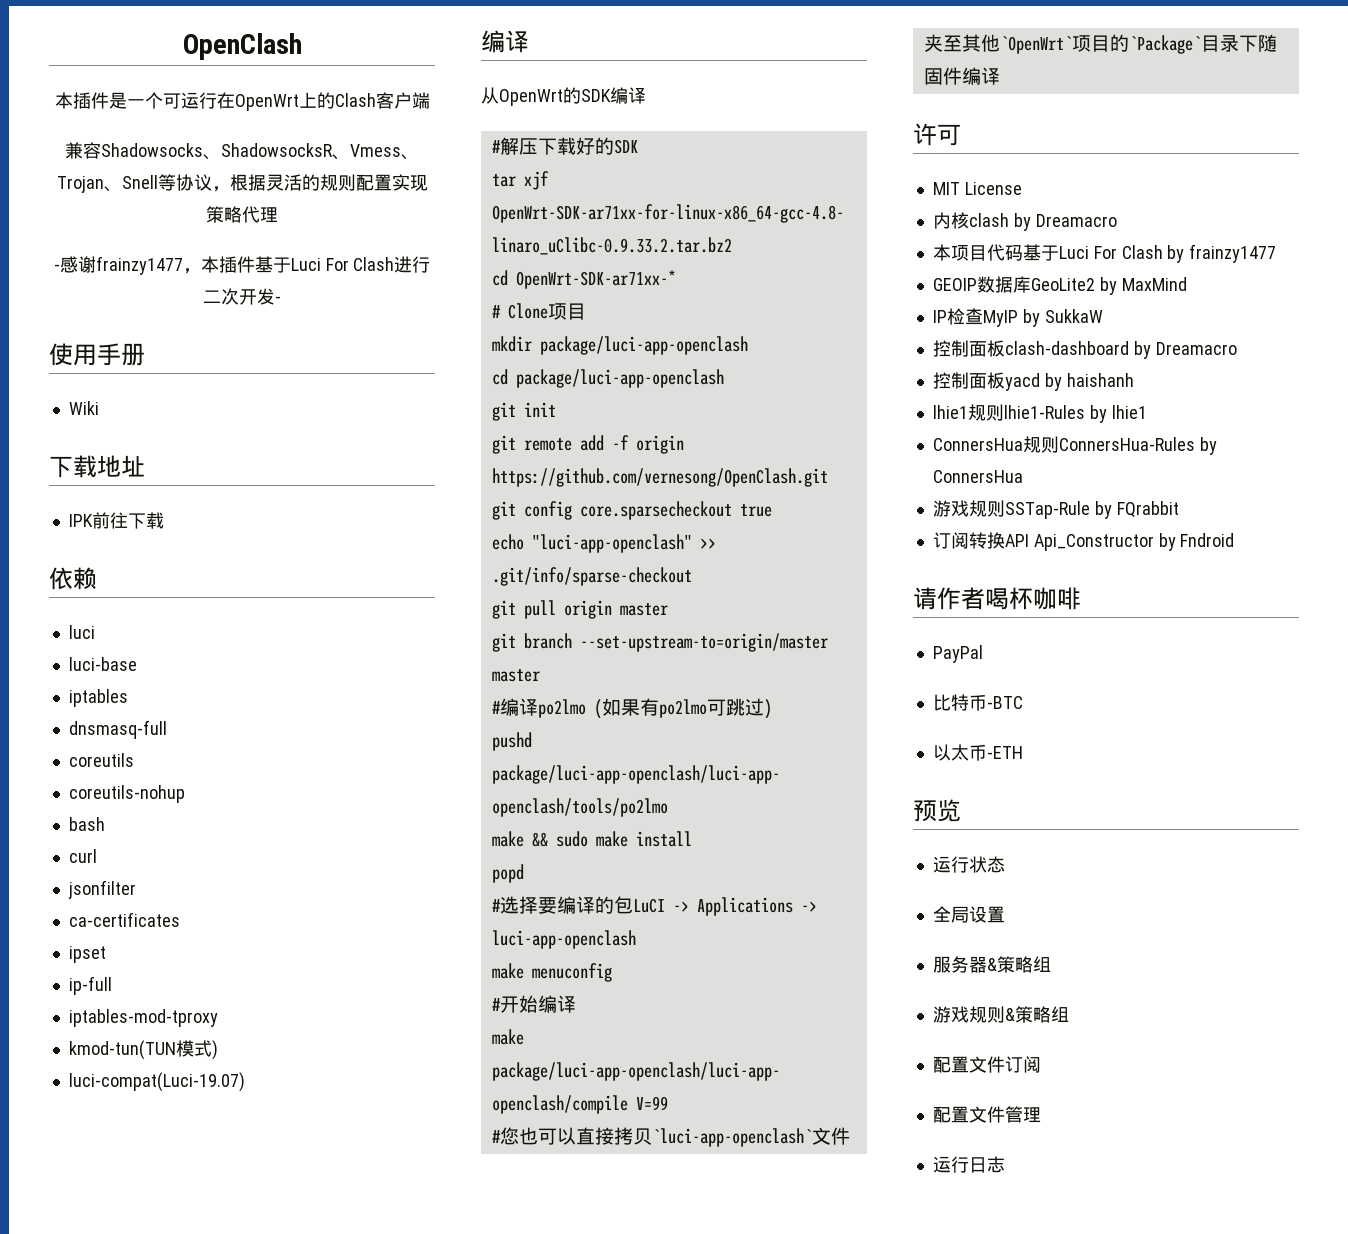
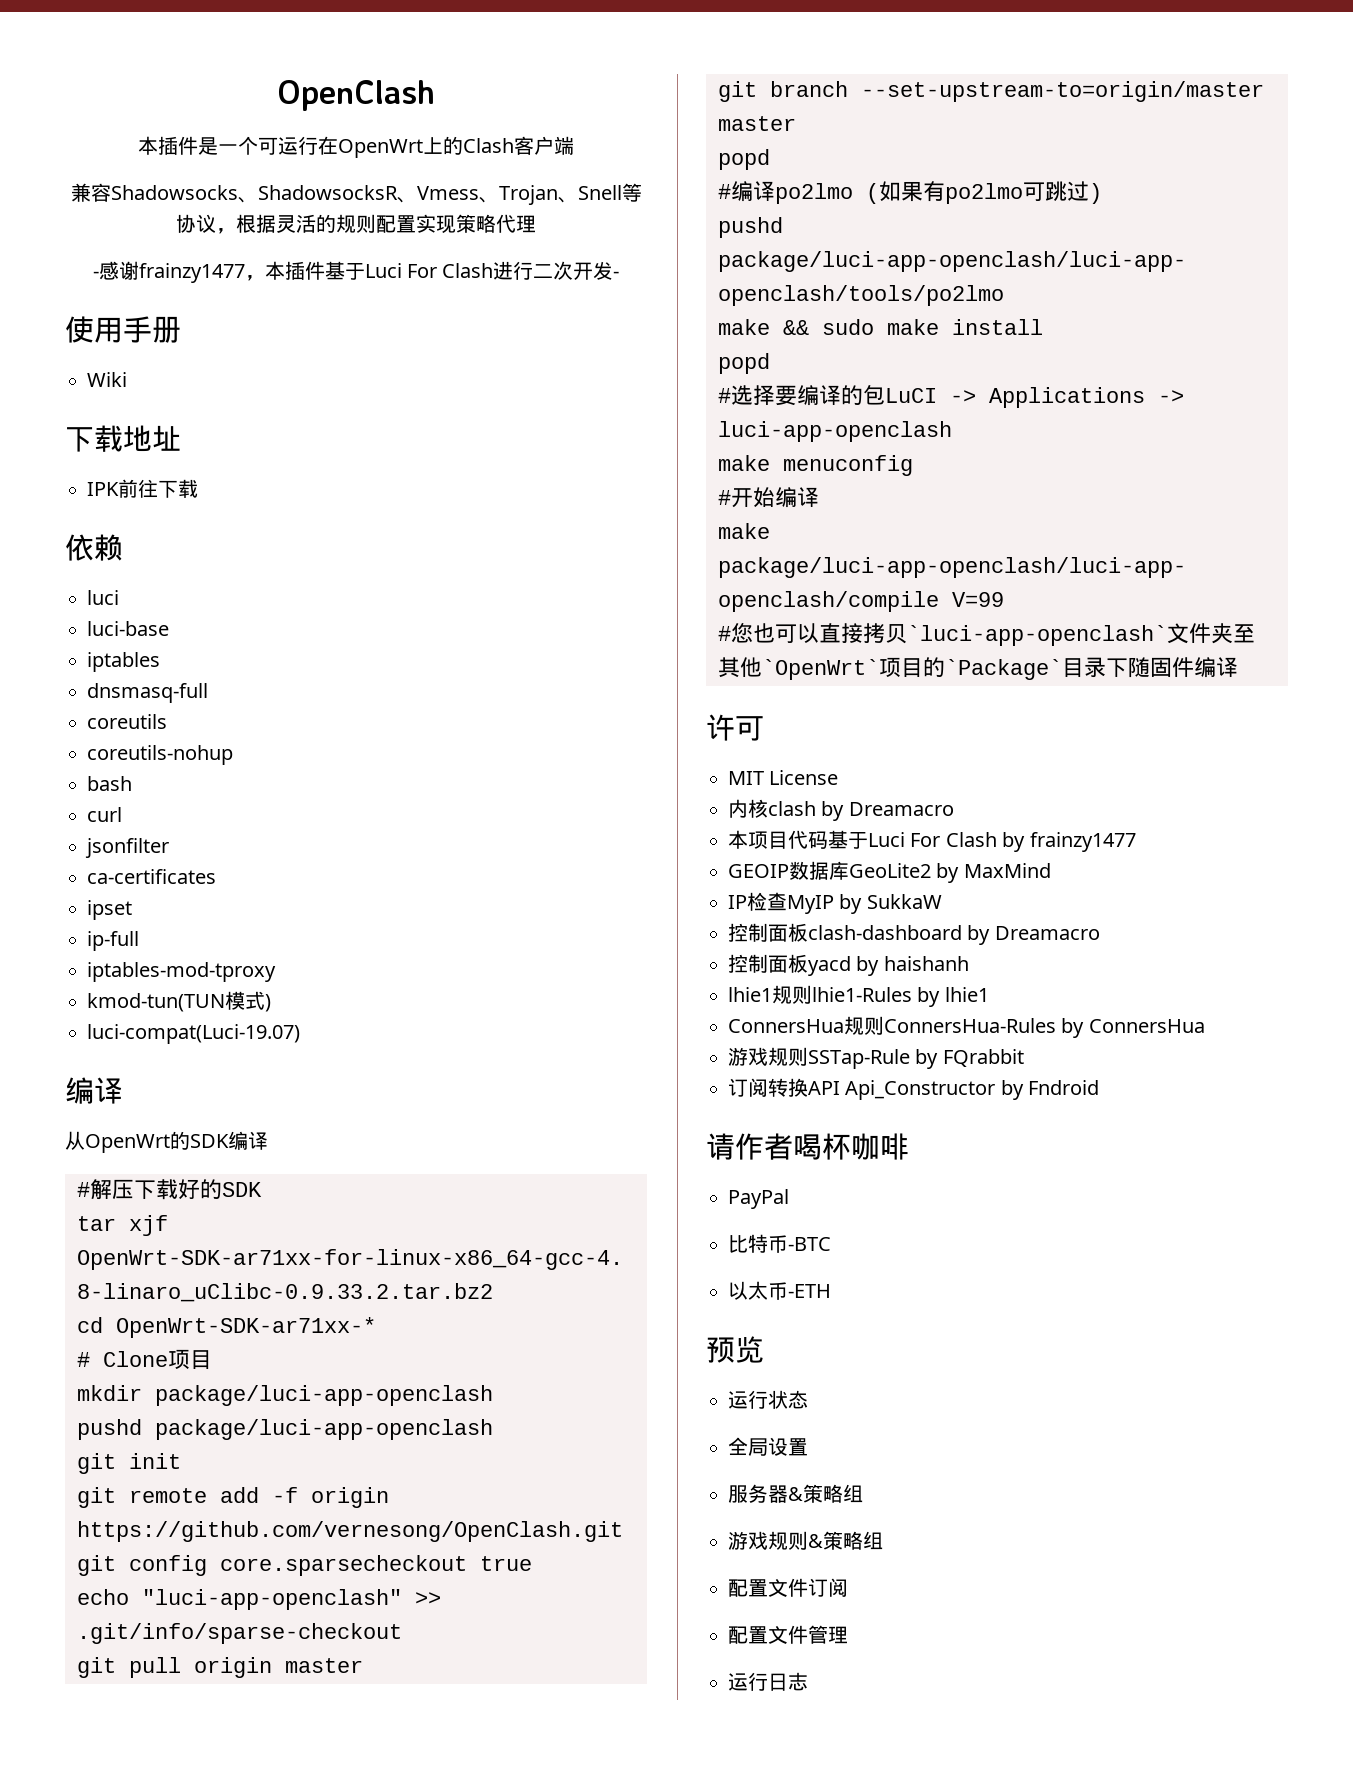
- cd package/luci-app-openclash
+ pushd package/luci-app-openclash
  git branch --set-upstream-to=origin/master master
+ popd

